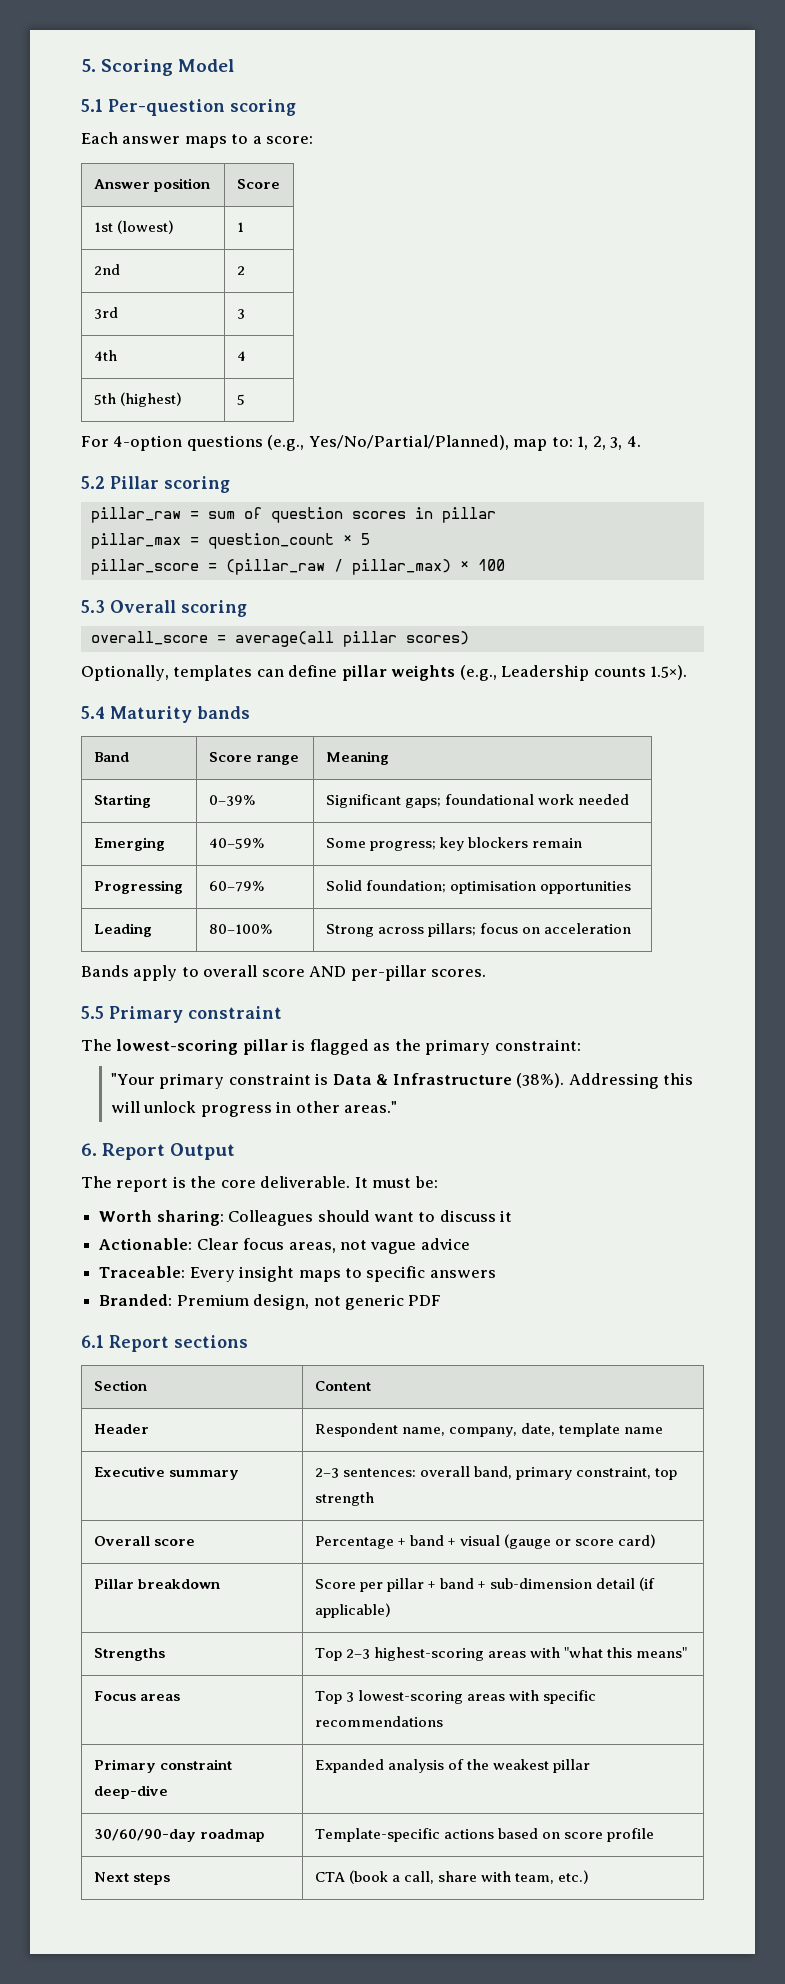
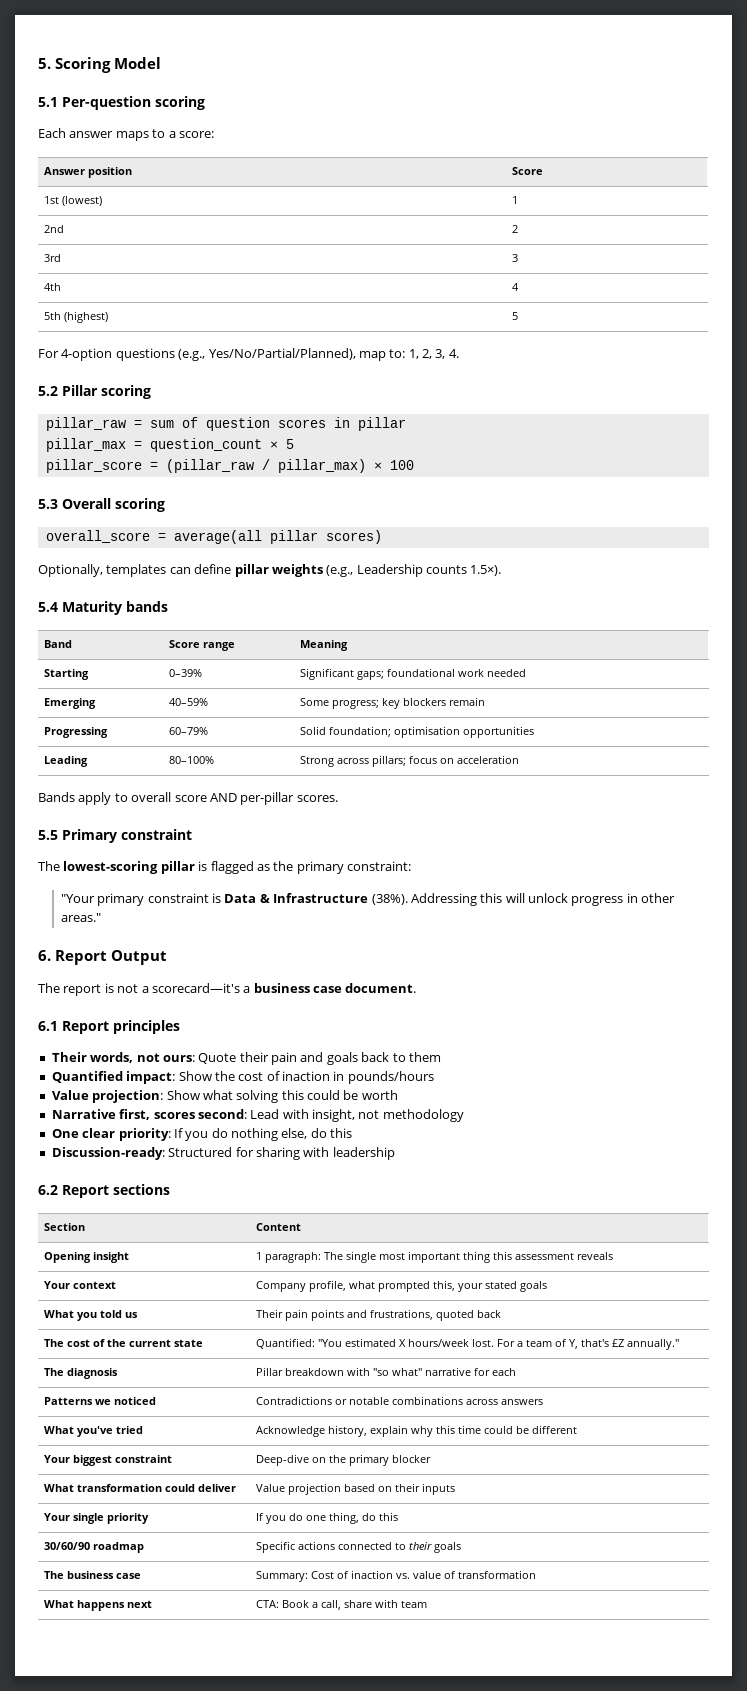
- The report is the core deliverable. It must be:
- Worth sharing: Colleagues should want to discuss it
- Actionable: Clear focus areas, not vague advice
- Traceable: Every insight maps to specific answers
- Branded: Premium design, not generic PDF
- 6.1 Report sections
+ The report is not a scorecard—it's a business case document.
+ 6.1 Report principles
+ Their words, not ours: Quote their pain and goals back to them
+ Quantified impact: Show the cost of inaction in pounds/hours
+ Value projection: Show what solving this could be worth
+ Narrative first, scores second: Lead with insight, not methodology
+ One clear priority: If you do nothing else, do this
+ Discussion-ready: Structured for sharing with leadership
+ 6.2 Report sections
  Section | Content
- Header | Respondent name, company, date, template name
- Executive summary | 2–3 sentences: overall band, primary constraint, top strength
- Overall score | Percentage + band + visual (gauge or score card)
- Pillar breakdown | Score per pillar + band + sub-dimension detail (if applicable)
- Strengths | Top 2–3 highest-scoring areas with "what this means"
- Focus areas | Top 3 lowest-scoring areas with specific recommendations
- Primary constraint deep-dive | Expanded analysis of the weakest pillar
- 30/60/90-day roadmap | Template-specific actions based on score profile
- Next steps | CTA (book a call, share with team, etc.)
+ Opening insight | 1 paragraph: The single most important thing this assessment reveals
+ Your context | Company profile, what prompted this, your stated goals
+ What you told us | Their pain points and frustrations, quoted back
+ The cost of the current state | Quantified: "You estimated X hours/week lost. For a team of Y, that's £Z annually."
+ The diagnosis | Pillar breakdown with "so what" narrative for each
+ Patterns we noticed | Contradictions or notable combinations across answers
+ What you've tried | Acknowledge history, explain why this time could be different
+ Your biggest constraint | Deep-dive on the primary blocker
+ What transformation could deliver | Value projection based on their inputs
+ Your single priority | If you do one thing, do this
+ 30/60/90 roadmap | Specific actions connected to their goals
+ The business case | Summary: Cost of inaction vs. value of transformation
+ What happens next | CTA: Book a call, share with team

